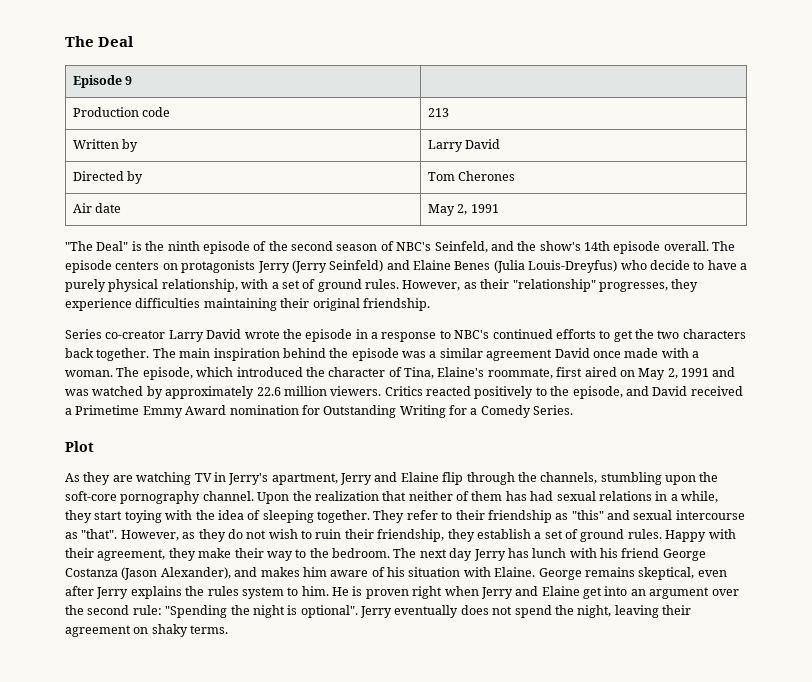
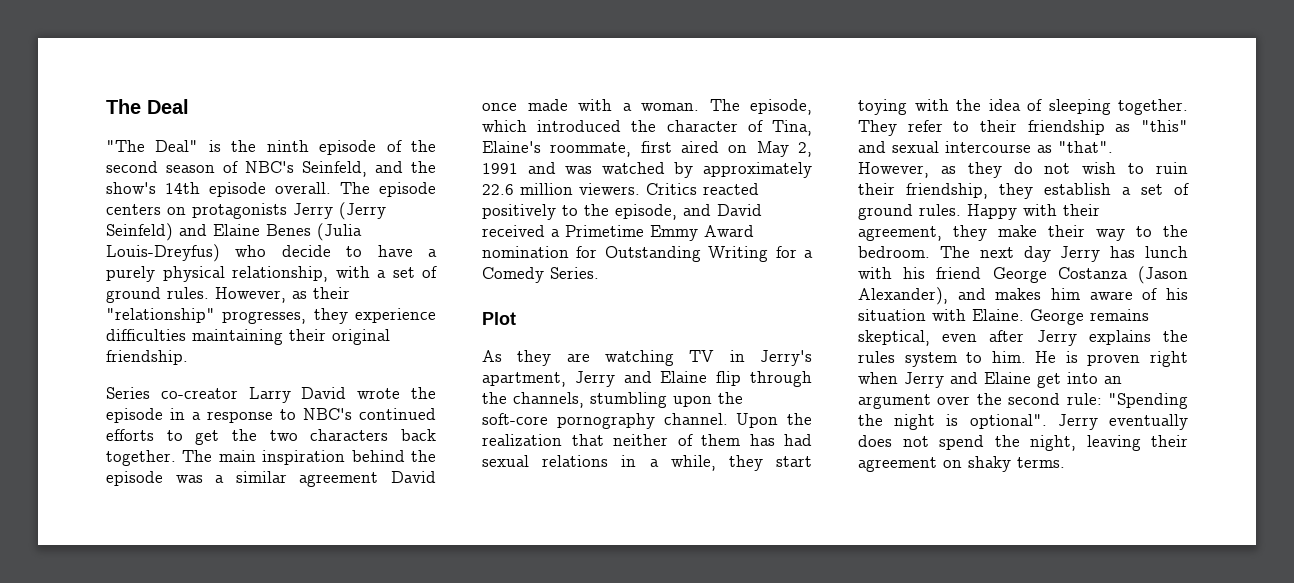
- Episode 9 |
- Production code | 213
- Written by | Larry David
- Directed by | Tom Cherones
- Air date | May 2, 1991

